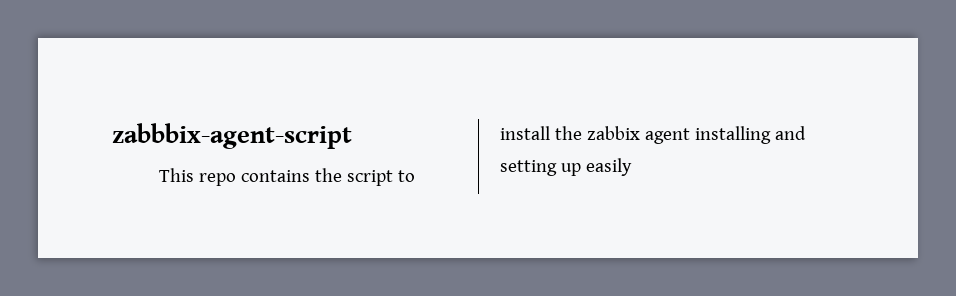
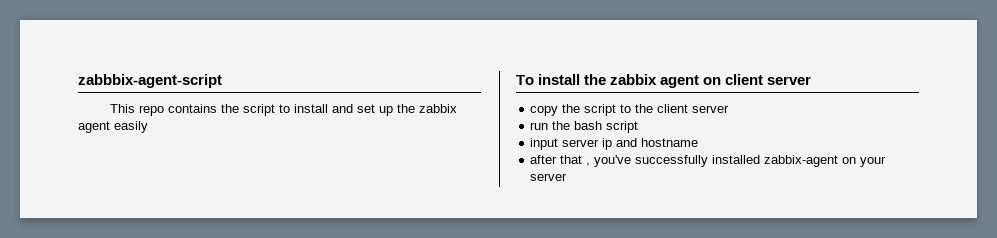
- This repo contains the script to install the zabbix agent installing and setting up easily
+ This repo contains the script to install and set up the zabbix agent easily
+ To install the zabbix agent on client server
+ copy the script to the client server
+ run the bash script
+ input server ip and hostname
+ after that , you've successfully installed zabbix-agent on your server

